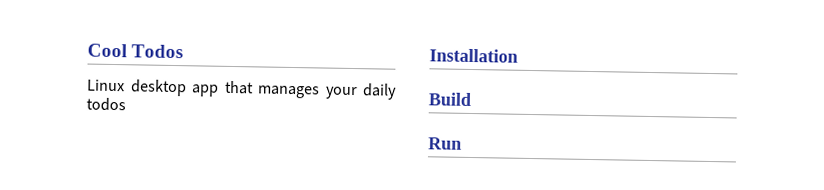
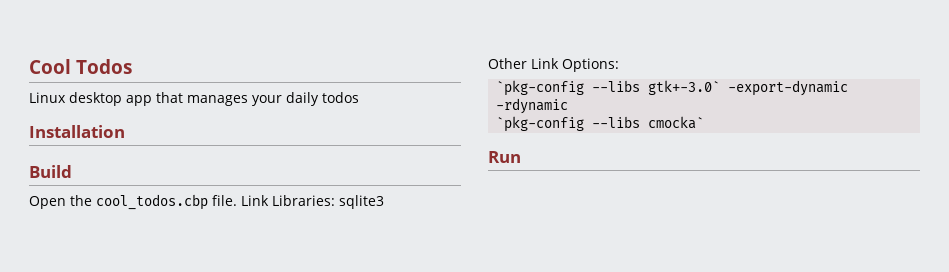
+ Open the cool_todos.cbp file. Link Libraries: sqlite3
+ Other Link Options:
+ `pkg-config --libs gtk+-3.0` -export-dynamic -rdynamic
+ `pkg-config --libs cmocka`

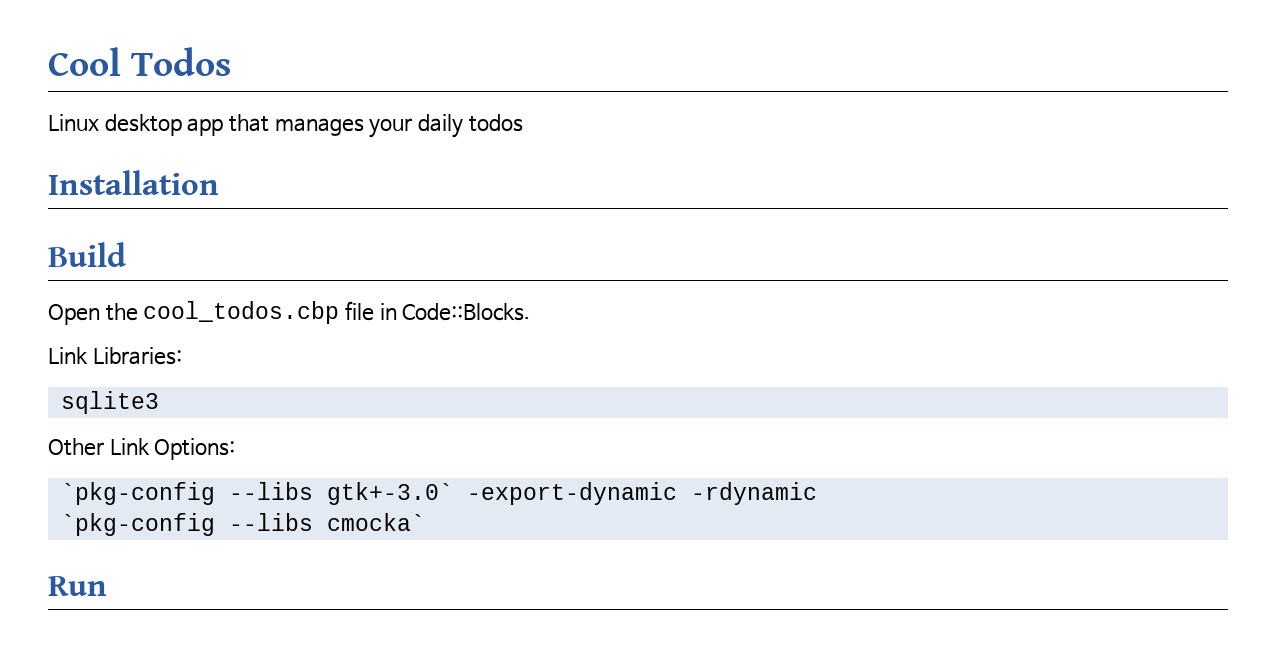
- Open the cool_todos.cbp file. Link Libraries: sqlite3
+ Open the cool_todos.cbp file in Code::Blocks.
+ Link Libraries:
+ sqlite3

